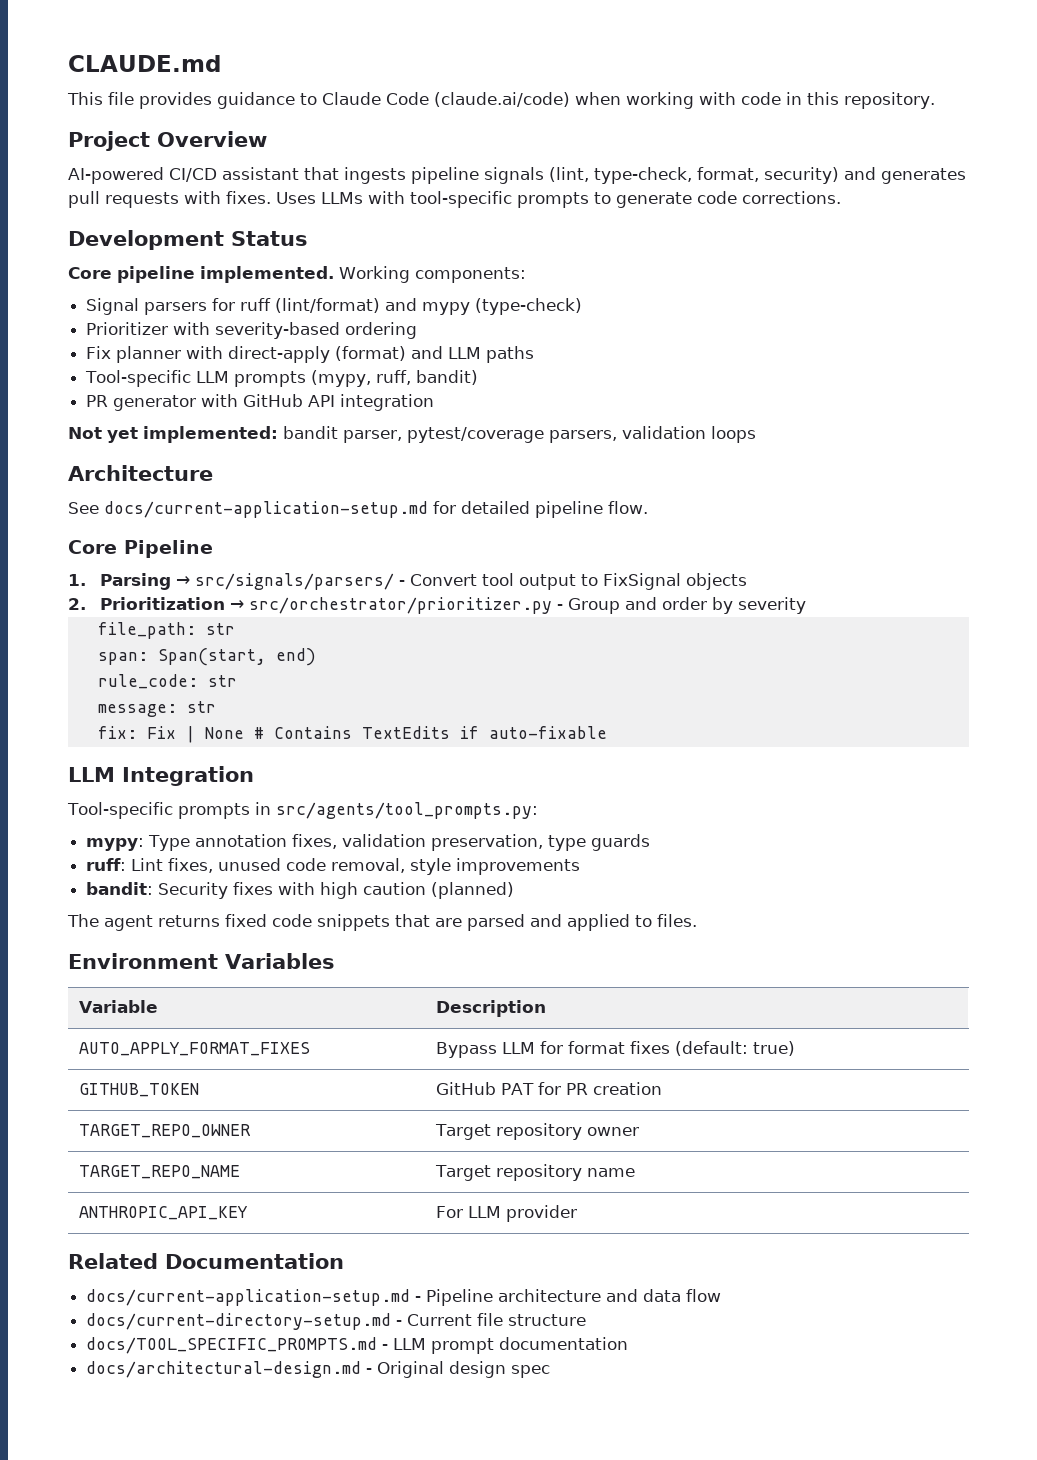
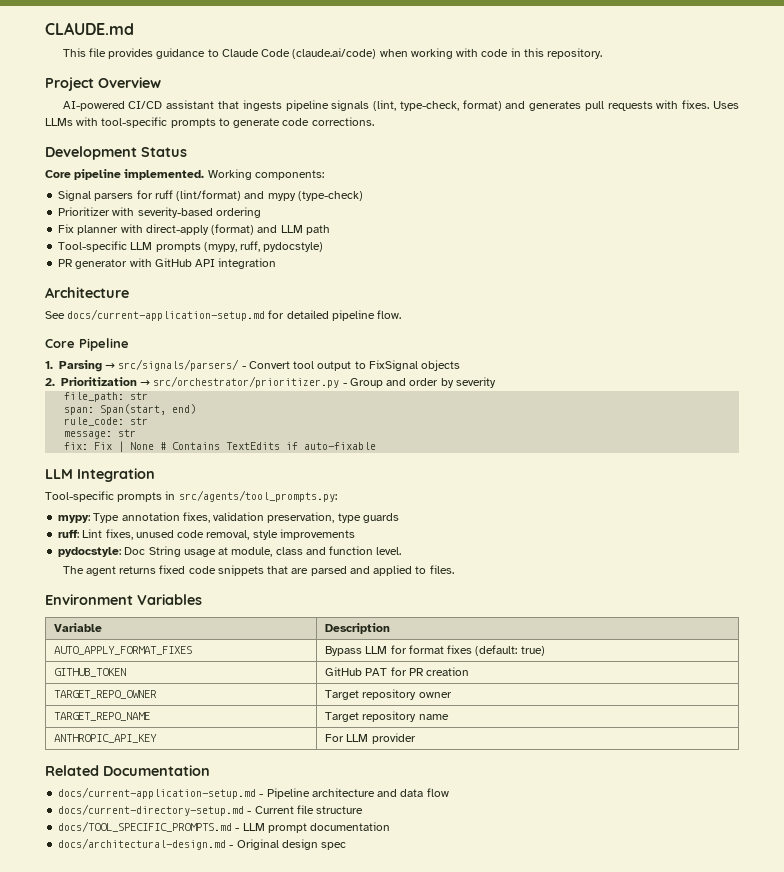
- AI-powered CI/CD assistant that ingests pipeline signals (lint, type-check, format, security) and generates pull requests with fixes.
+ AI-powered CI/CD assistant that ingests pipeline signals (lint, type-check, format) and generates pull requests with fixes.
- Fix planner with direct-apply (format) and LLM paths
+ Fix planner with direct-apply (format) and LLM path
- Tool-specific LLM prompts (mypy, ruff, bandit)
+ Tool-specific LLM prompts (mypy, ruff, pydocstyle)
- Not yet implemented: bandit parser, pytest/coverage parsers, validation loops
- bandit: Security fixes with high caution (planned)
+ pydocstyle: Doc String usage at module, class and function level.

